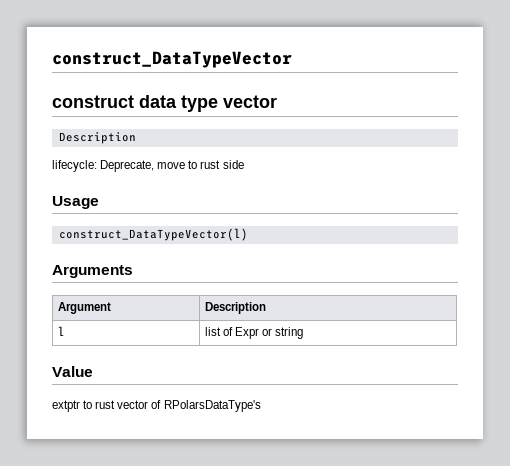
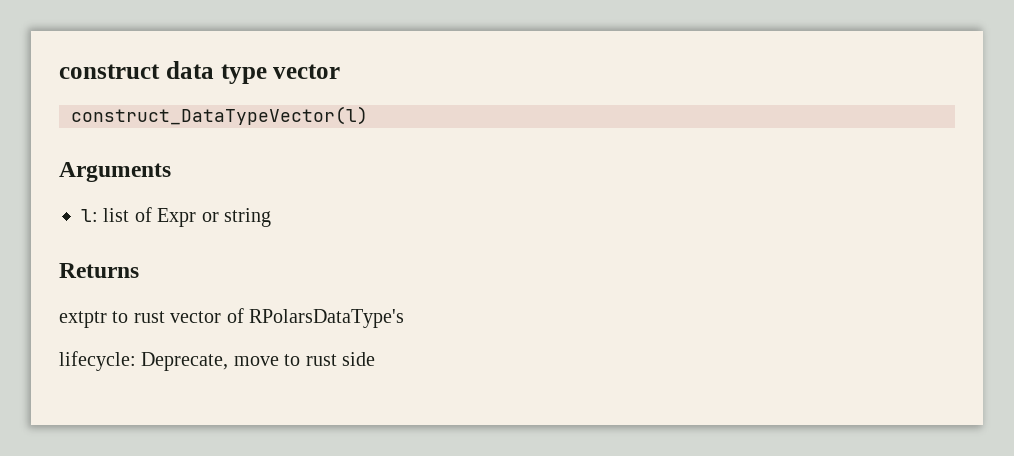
- construct_DataTypeVector
  construct data type vector
- Description
+ construct_DataTypeVector(l)
+ Arguments
+ l: list of Expr or string
+ Returns
+ extptr to rust vector of RPolarsDataType's
- Usage
- construct_DataTypeVector(l)
- Arguments
- Argument | Description
- l | list of Expr or string
- Value
- extptr to rust vector of RPolarsDataType's

